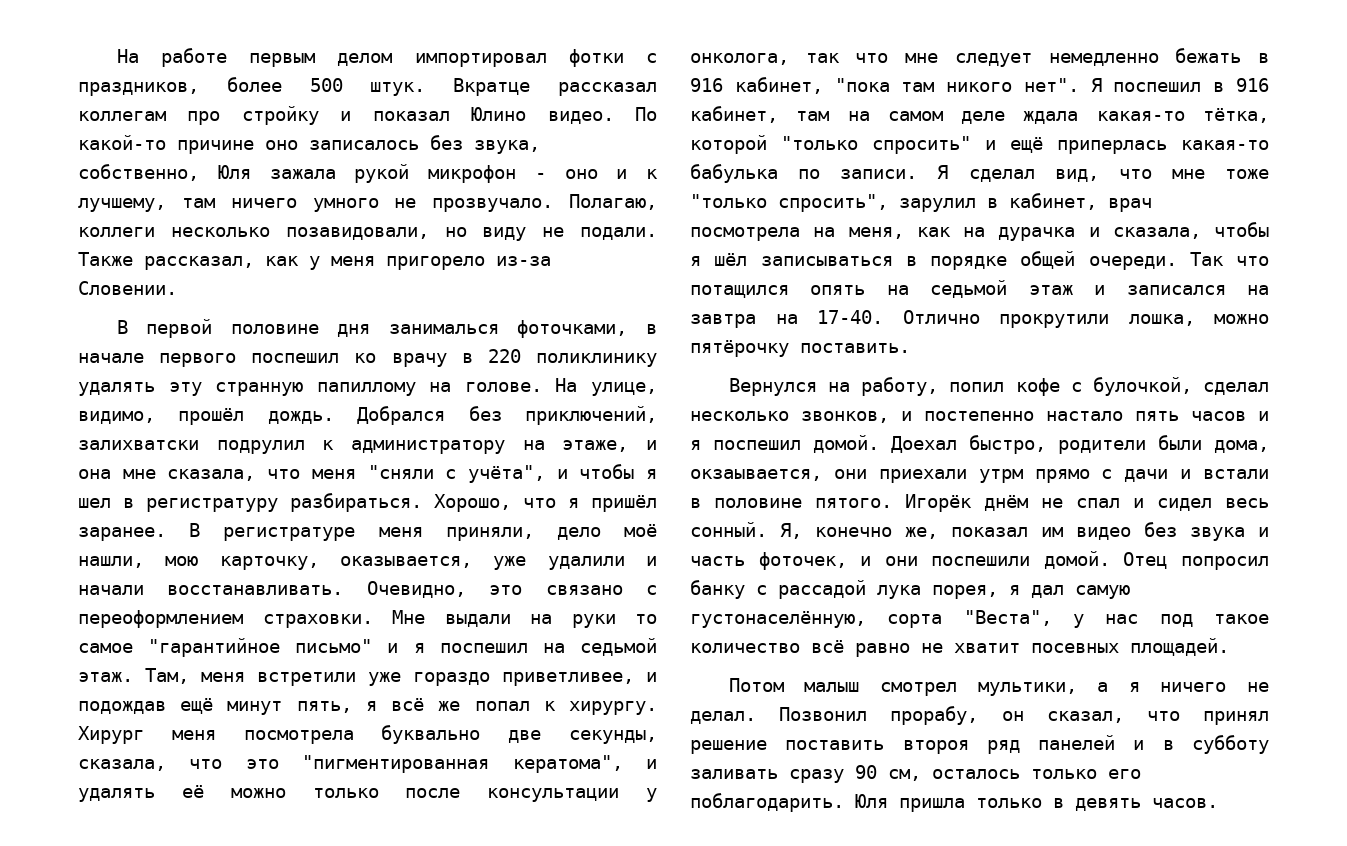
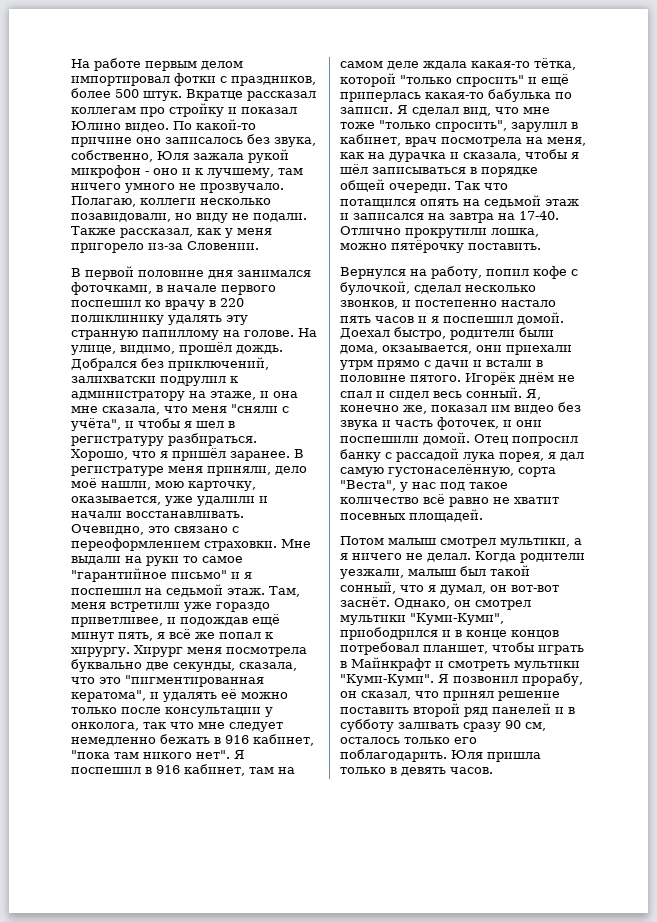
- В первой половине дня занималься фоточками, в начале первого поспешил ко врачу в 220 поликлинику удалять эту странную папиллому на голове.
+ В первой половине дня занимался фоточками, в начале первого поспешил ко врачу в 220 поликлинику удалять эту странную папиллому на голове.
- Позвонил прорабу, он сказал, что принял решение поставить второя ряд панелей и в субботу заливать сразу 90 см, осталось только его поблагодарить.
+ Когда родители уезжали, малыш был такой сонный, что я думал, он вот-вот заснёт. Однако, он смотрел мультики "Куми-Куми", приободрился и в конце концов потребовал планшет, чтобы играть в Майнкрафт и смотреть мультики "Куми-Куми". Я позвонил прорабу, он сказал, что принял решение поставить второй ряд панелей и в субботу заливать сразу 90 см, осталось только его поблагодарить.

